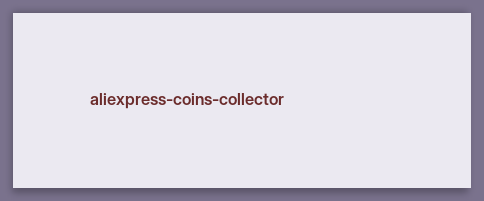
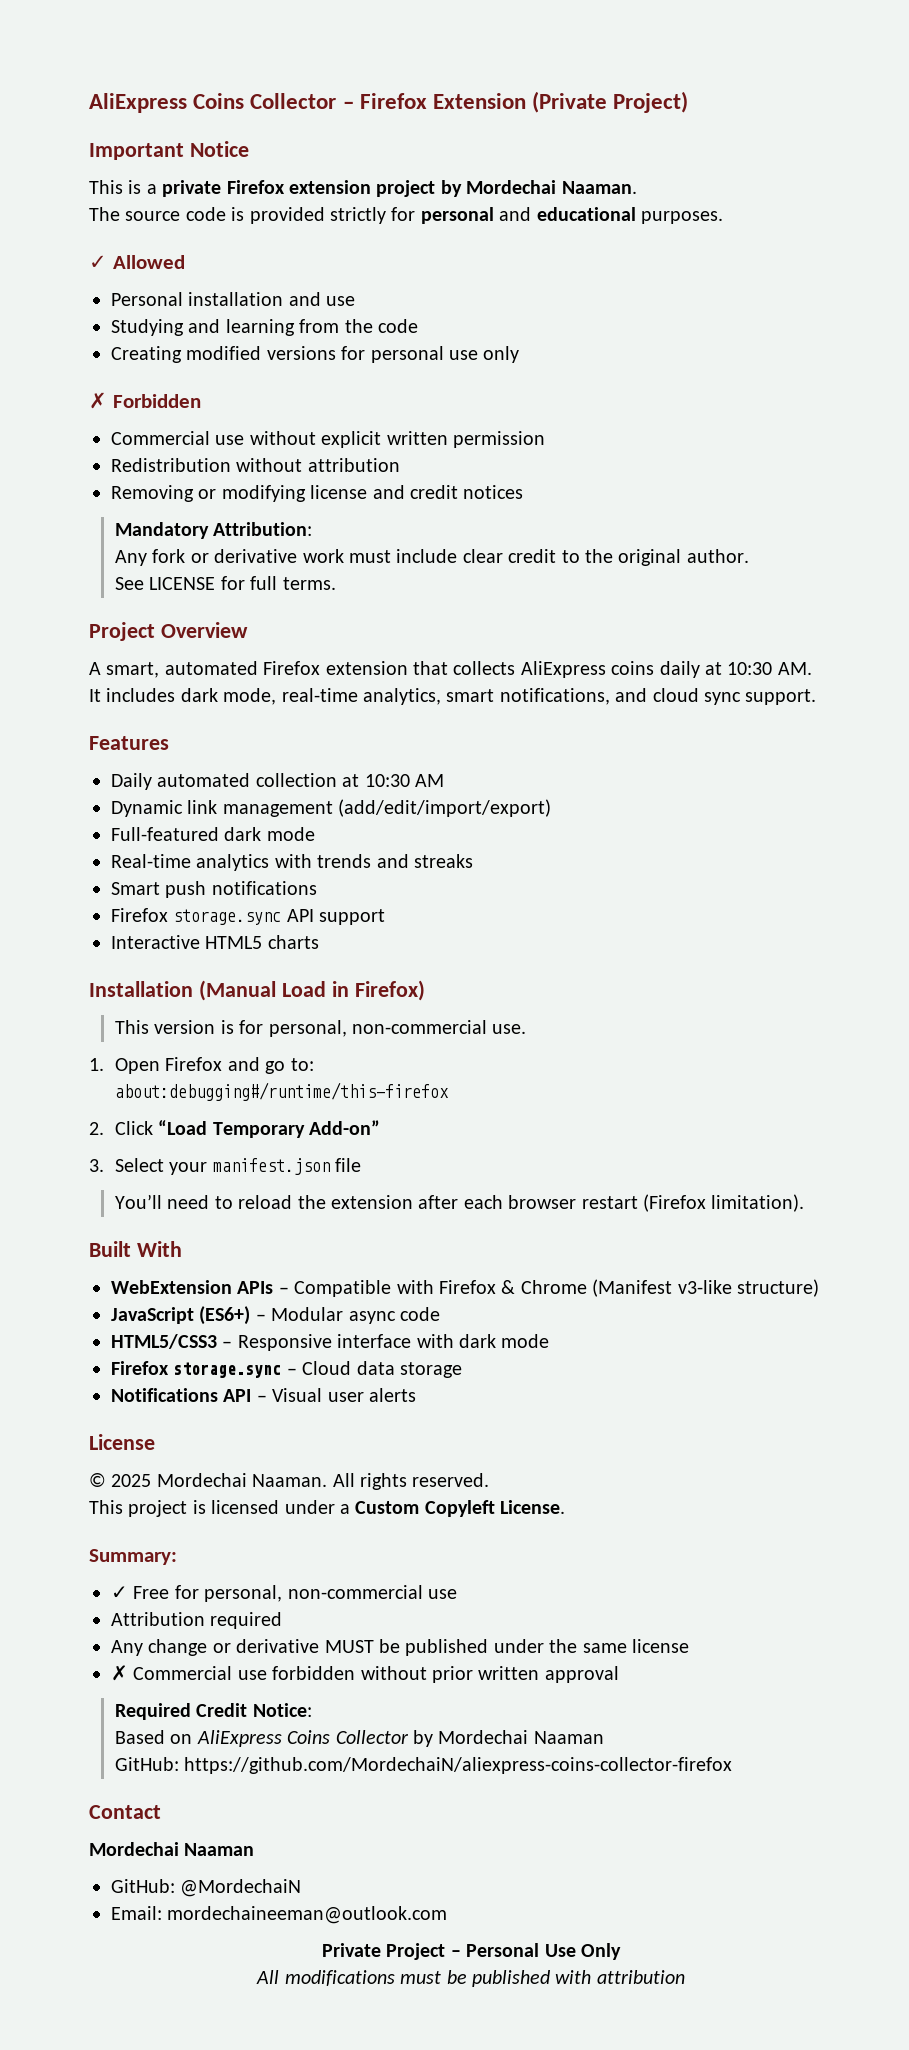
- aliexpress-coins-collector
+ AliExpress Coins Collector – Firefox Extension (Private Project)
+ Important Notice
+ This is a private Firefox extension project by Mordechai Naaman.
+ The source code is provided strictly for personal and educational purposes.
+ ✓ Allowed
+ Personal installation and use
+ Studying and learning from the code
+ Creating modified versions for personal use only
+ ✗ Forbidden
+ Commercial use without explicit written permission
+ Redistribution without attribution
+ Removing or modifying license and credit notices
+ Mandatory Attribution:
+ Any fork or derivative work must include clear credit to the original author.
+ See LICENSE for full terms.
+ Project Overview
+ A smart, automated Firefox extension that collects AliExpress coins daily at 10:30 AM.
+ It includes dark mode, real-time analytics, smart notifications, and cloud sync support.
+ Features
+ Daily automated collection at 10:30 AM
+ Dynamic link management (add/edit/import/export)
+ Full-featured dark mode
+ Real-time analytics with trends and streaks
+ Smart push notifications
+ Firefox storage.sync API support
+ Interactive HTML5 charts
+ Installation (Manual Load in Firefox)
+ This version is for personal, non-commercial use.
+ 1. Open Firefox and go to:
+ about:debugging#/runtime/this-firefox
+ 2. Click “Load Temporary Add-on”
+ 3. Select your manifest.json file
+ You’ll need to reload the extension after each browser restart (Firefox limitation).
+ Built With
+ WebExtension APIs – Compatible with Firefox & Chrome (Manifest v3-like structure)
+ JavaScript (ES6+) – Modular async code
+ HTML5/CSS3 – Responsive interface with dark mode
+ Firefox storage.sync – Cloud data storage
+ Notifications API – Visual user alerts
+ License
+ © 2025 Mordechai Naaman. All rights reserved.
+ This project is licensed under a Custom Copyleft License.
+ Summary:
+ ✓ Free for personal, non-commercial use
+ Attribution required
+ Any change or derivative MUST be published under the same license
+ ✗ Commercial use forbidden without prior written approval
+ Required Credit Notice:
+ Based on AliExpress Coins Collector by Mordechai Naaman
+ GitHub: https://github.com/MordechaiN/aliexpress-coins-collector-firefox
+ Contact
+ Mordechai Naaman
+ GitHub: @MordechaiN
+ Email: mordechaineeman@outlook.com
+ Private Project – Personal Use Only
+ All modifications must be published with attribution

